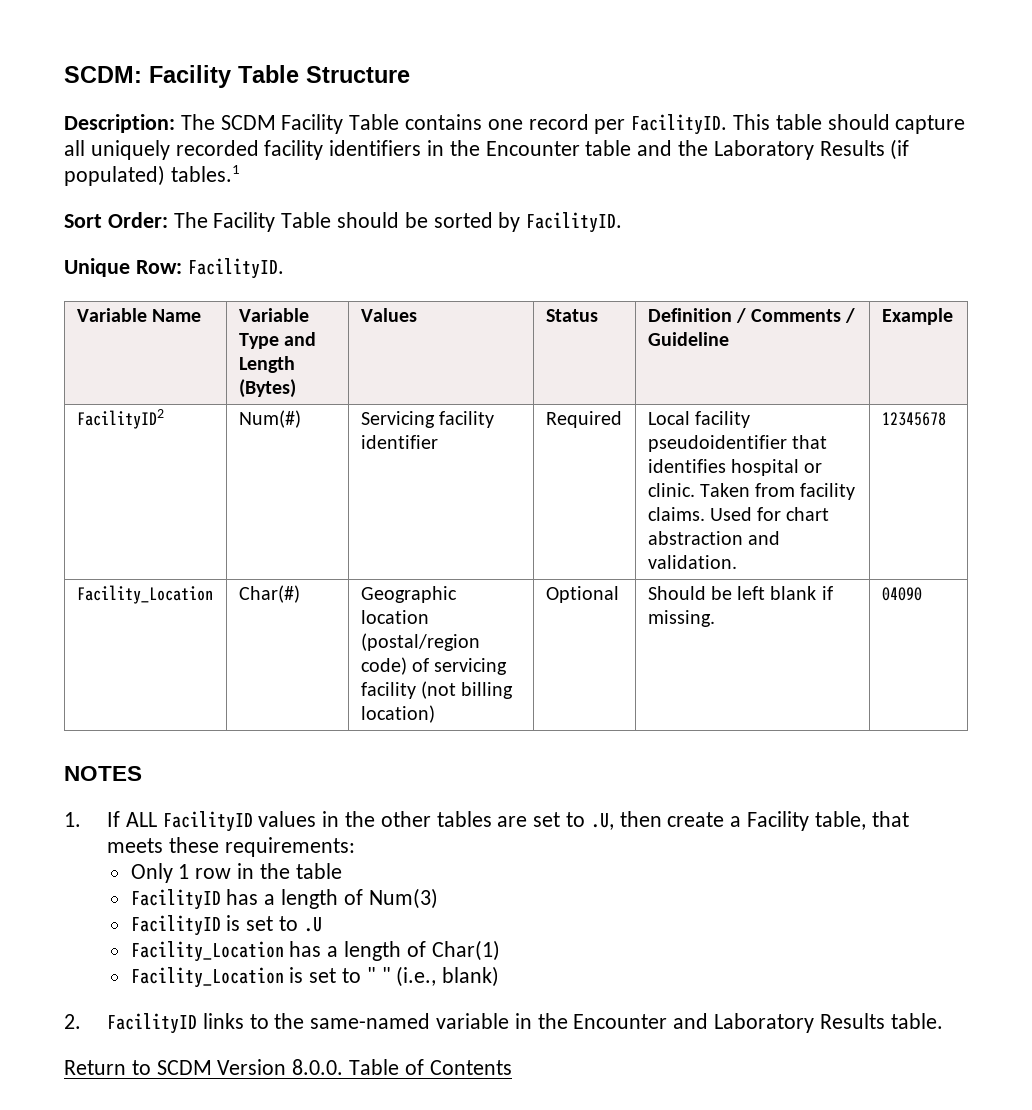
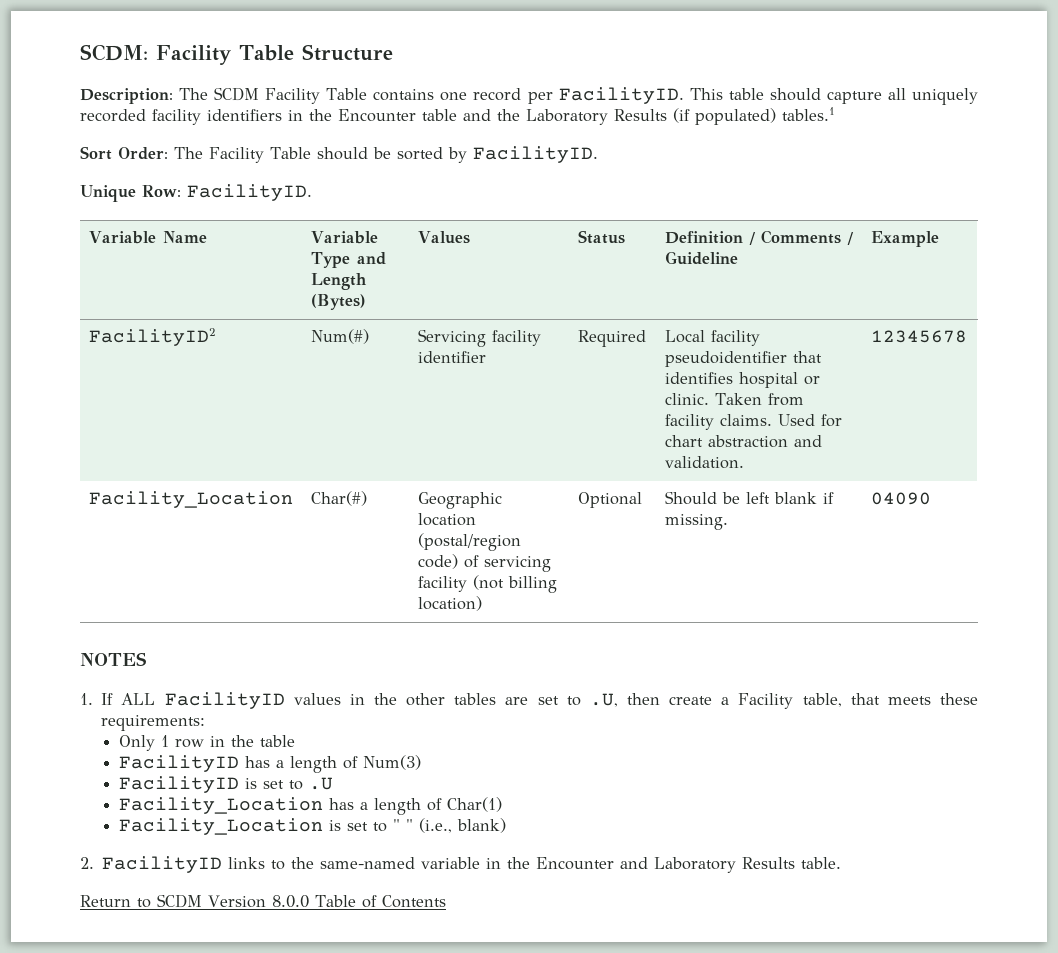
- Return to SCDM Version 8.0.0. Table of Contents
+ Return to SCDM Version 8.0.0 Table of Contents

